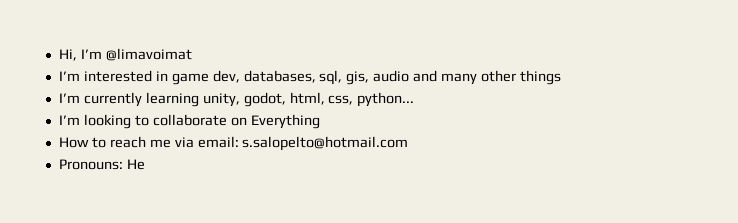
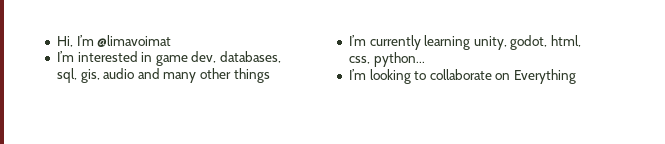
- How to reach me via email: s.salopelto@hotmail.com
- Pronouns: He

